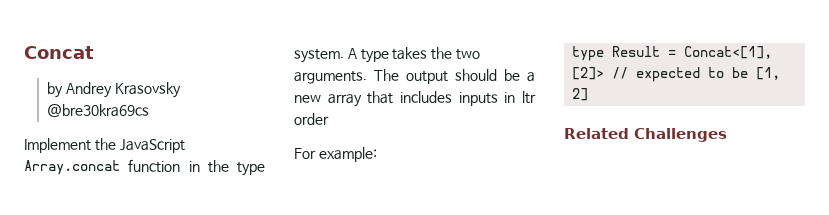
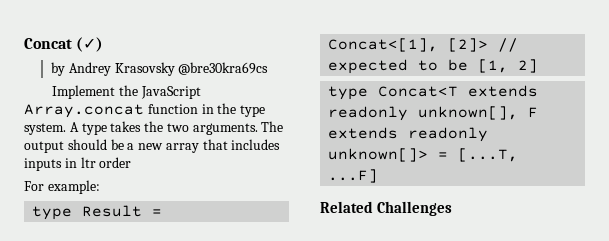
- Concat
+ Concat (✓)
+ type Concat<T extends readonly unknown[], F extends readonly unknown[]> = [...T, ...F]

